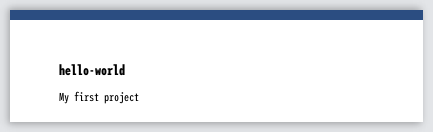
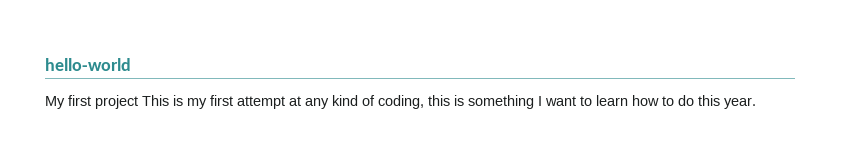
- My first project
+ My first project This is my first attempt at any kind of coding, this is something I want to learn how to do this year.

